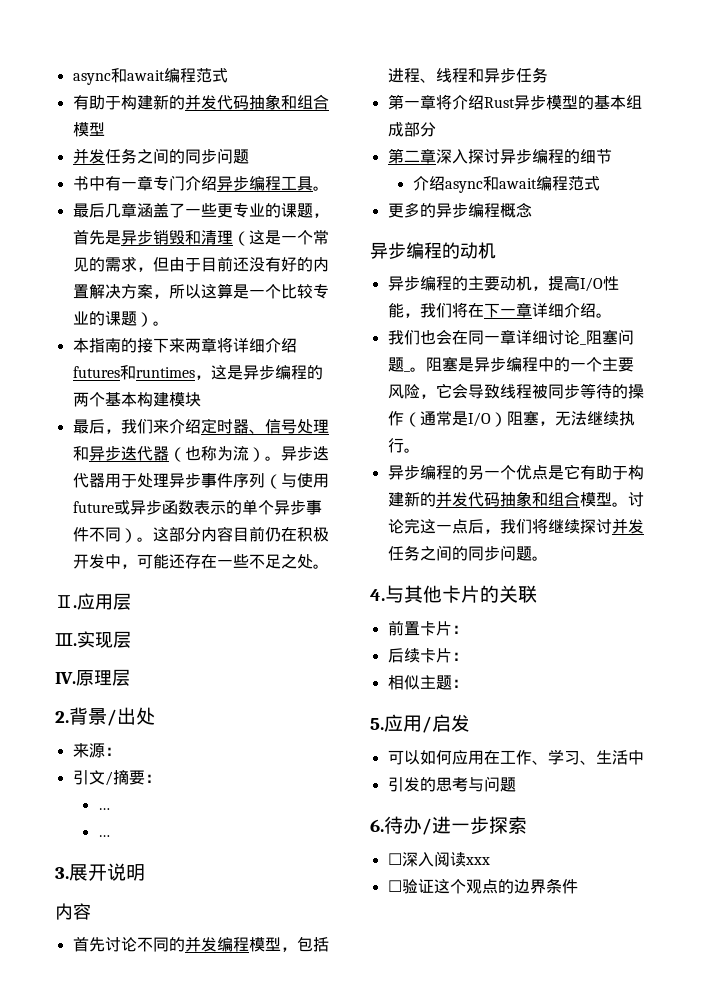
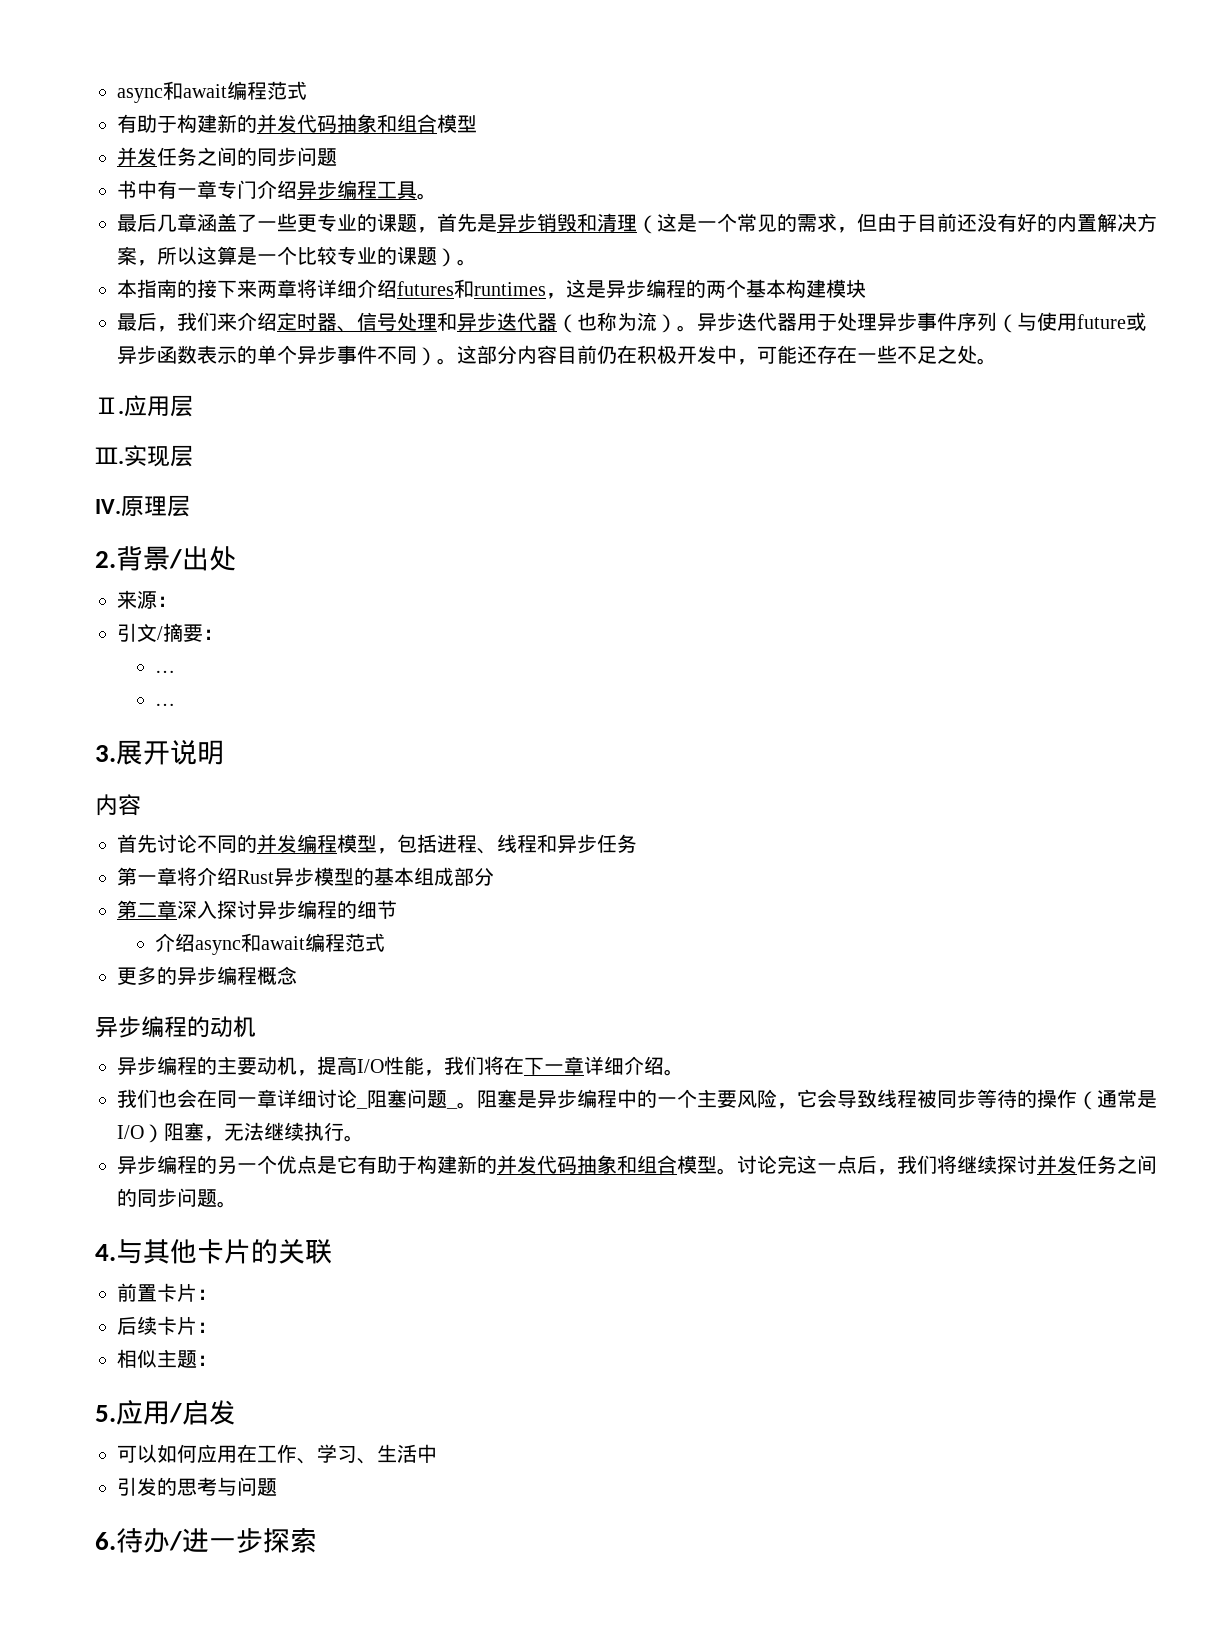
- ☐深入阅读xxx
- ☐验证这个观点的边界条件

